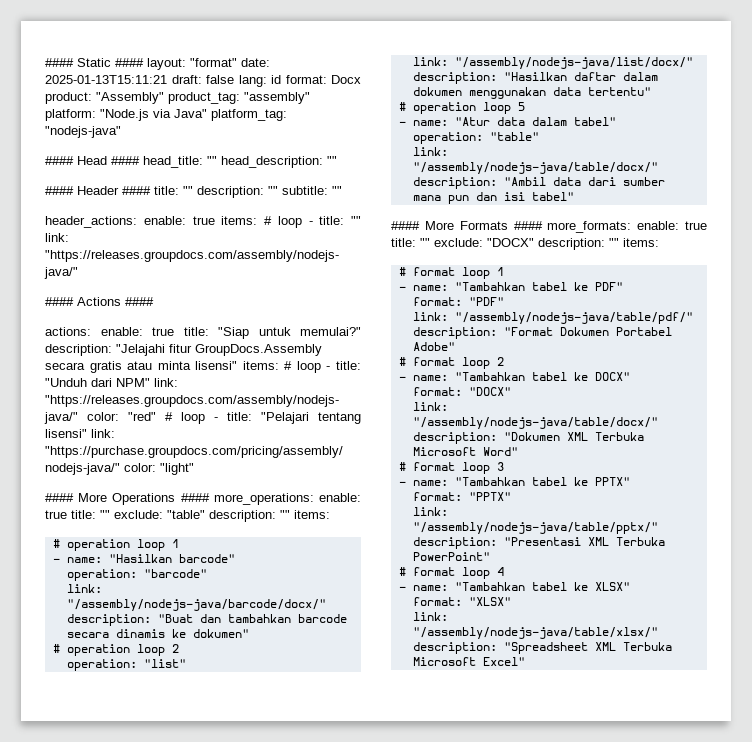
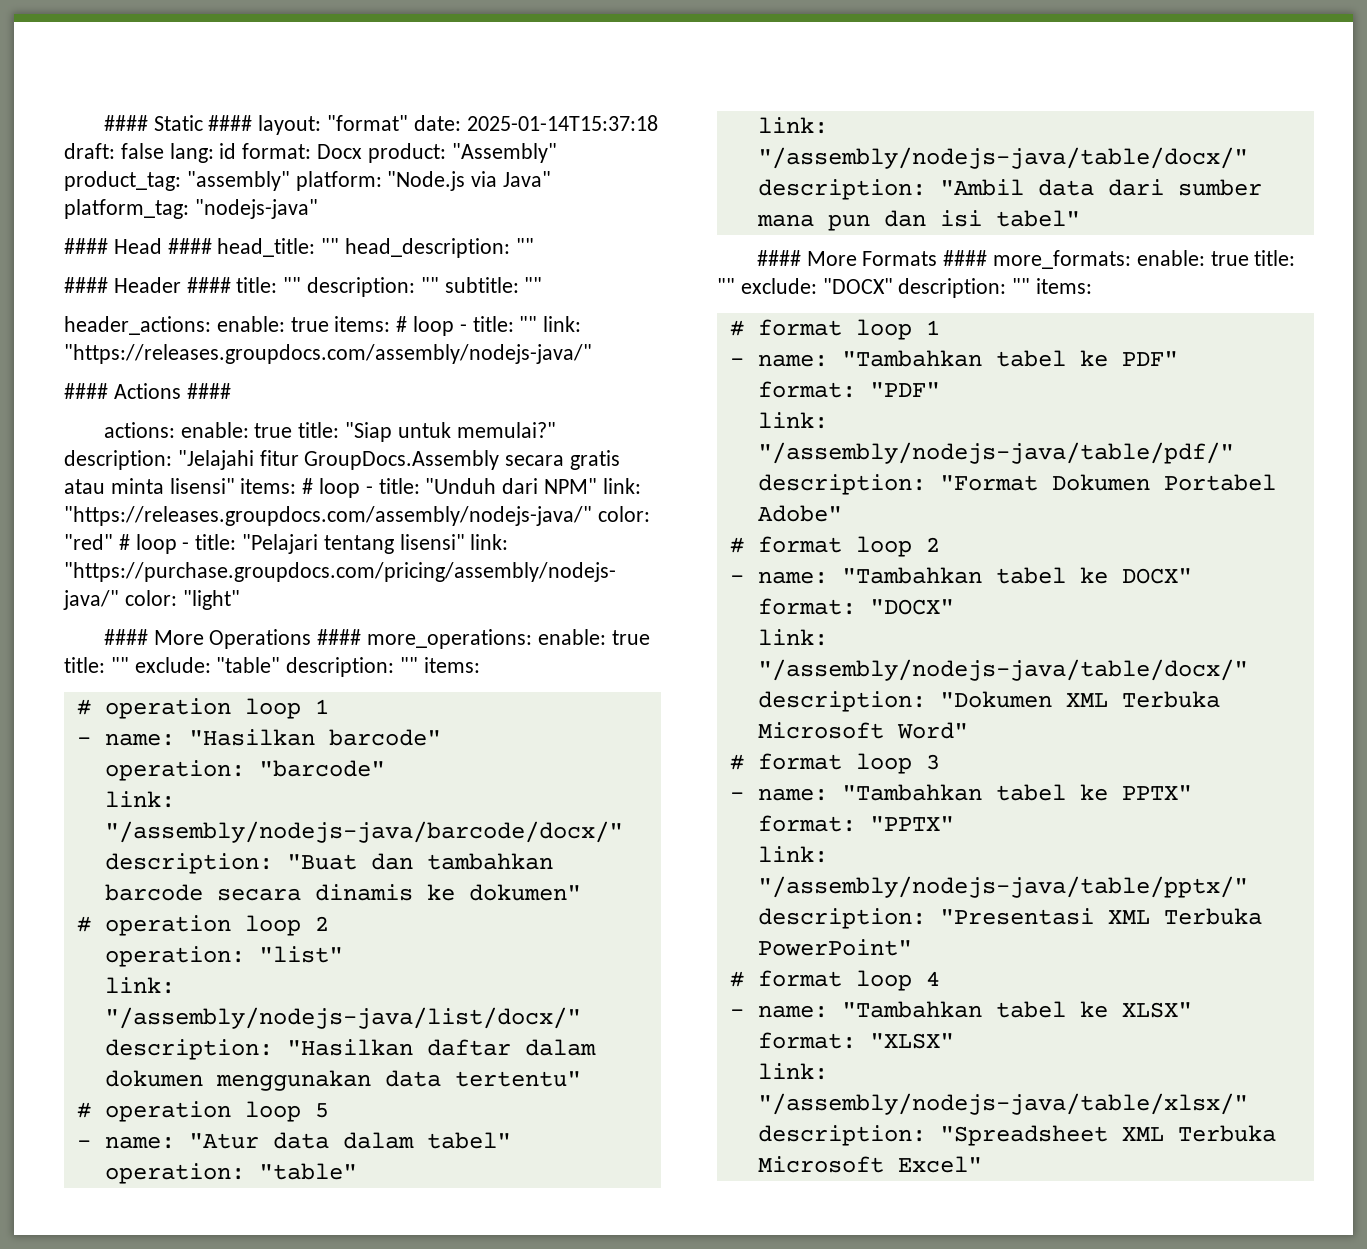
- #### Static #### layout: "format" date: 2025-01-13T15:11:21 draft: false lang: id format: Docx product: "Assembly" product_tag: "assembly" platform: "Node.js via Java" platform_tag: "nodejs-java"
+ #### Static #### layout: "format" date: 2025-01-14T15:37:18 draft: false lang: id format: Docx product: "Assembly" product_tag: "assembly" platform: "Node.js via Java" platform_tag: "nodejs-java"

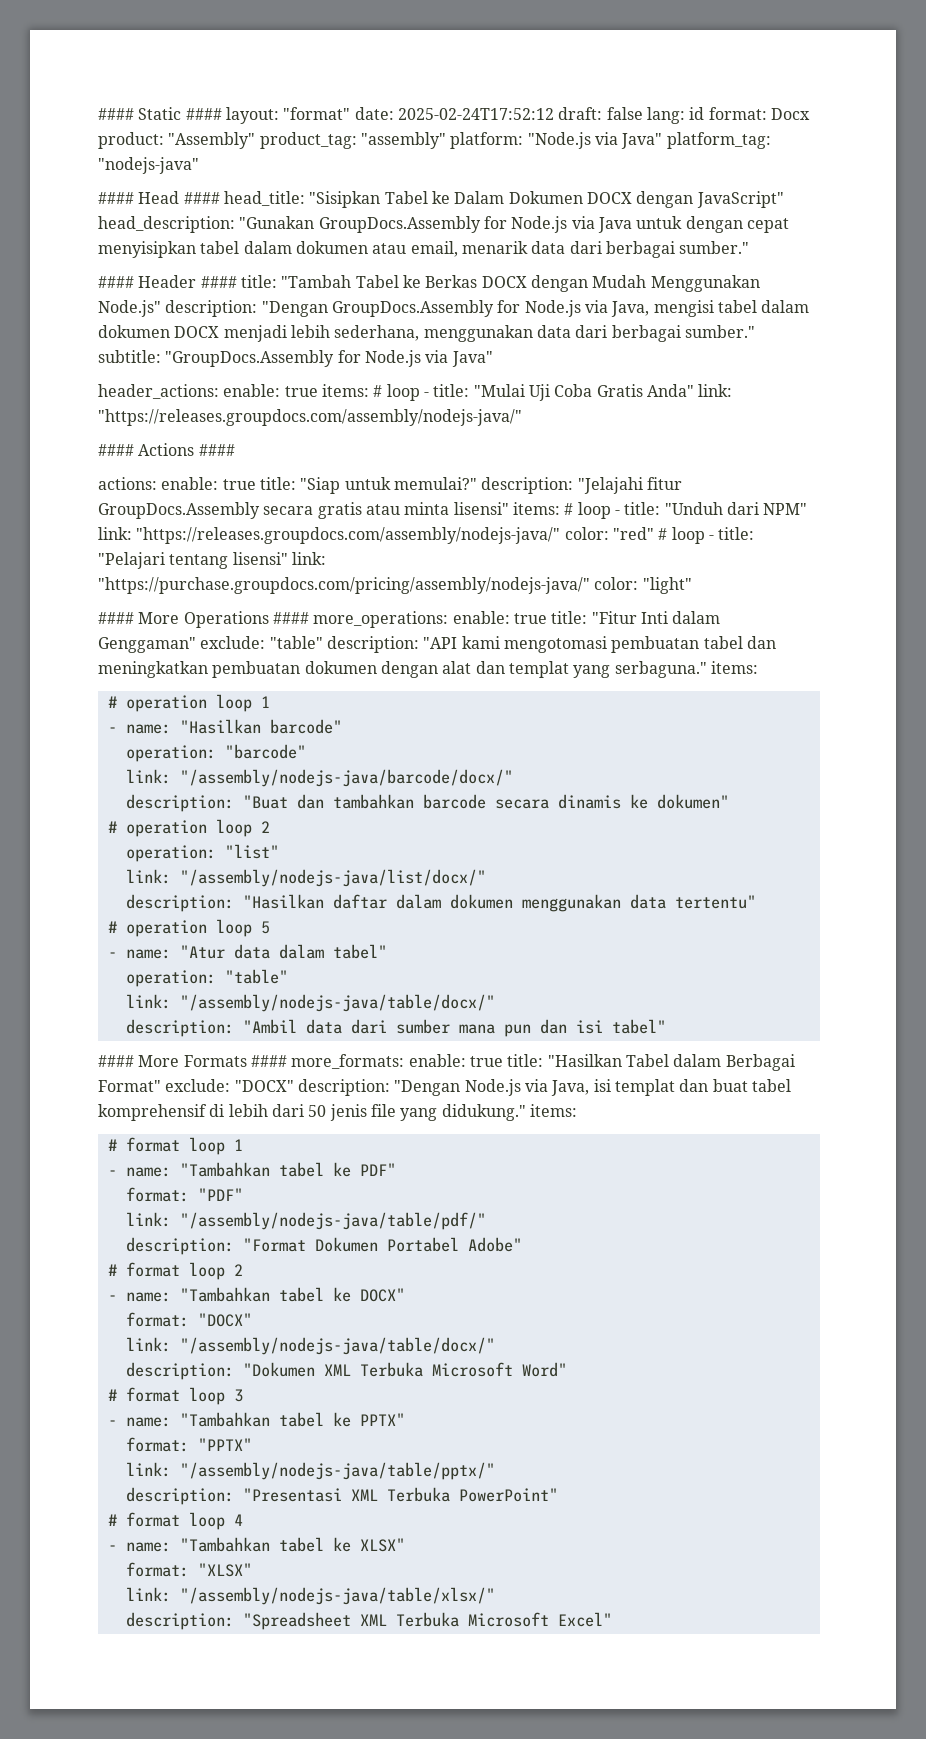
- #### Static #### layout: "format" date: 2025-01-14T15:37:18 draft: false lang: id format: Docx product: "Assembly" product_tag: "assembly" platform: "Node.js via Java" platform_tag: "nodejs-java"
+ #### Static #### layout: "format" date: 2025-02-24T17:52:12 draft: false lang: id format: Docx product: "Assembly" product_tag: "assembly" platform: "Node.js via Java" platform_tag: "nodejs-java"
- #### Head #### head_title: "" head_description: ""
- #### Header #### title: "" description: "" subtitle: ""
+ #### Head #### head_title: "Sisipkan Tabel ke Dalam Dokumen DOCX dengan JavaScript" head_description: "Gunakan GroupDocs.Assembly for Node.js via Java untuk dengan cepat menyisipkan tabel dalam dokumen atau email, menarik data dari berbagai sumber."
+ #### Header #### title: "Tambah Tabel ke Berkas DOCX dengan Mudah Menggunakan Node.js" description: "Dengan GroupDocs.Assembly for Node.js via Java, mengisi tabel dalam dokumen DOCX menjadi lebih sederhana, menggunakan data dari berbagai sumber." subtitle: "GroupDocs.Assembly for Node.js via Java"
- header_actions: enable: true items: # loop - title: "" link: "https://releases.groupdocs.com/assembly/nodejs-java/"
+ header_actions: enable: true items: # loop - title: "Mulai Uji Coba Gratis Anda" link: "https://releases.groupdocs.com/assembly/nodejs-java/"
- #### More Operations #### more_operations: enable: true title: "" exclude: "table" description: "" items:
+ #### More Operations #### more_operations: enable: true title: "Fitur Inti dalam Genggaman" exclude: "table" description: "API kami mengotomasi pembuatan tabel dan meningkatkan pembuatan dokumen dengan alat dan templat yang serbaguna." items:
- #### More Formats #### more_formats: enable: true title: "" exclude: "DOCX" description: "" items:
+ #### More Formats #### more_formats: enable: true title: "Hasilkan Tabel dalam Berbagai Format" exclude: "DOCX" description: "Dengan Node.js via Java, isi templat dan buat tabel komprehensif di lebih dari 50 jenis file yang didukung." items:

